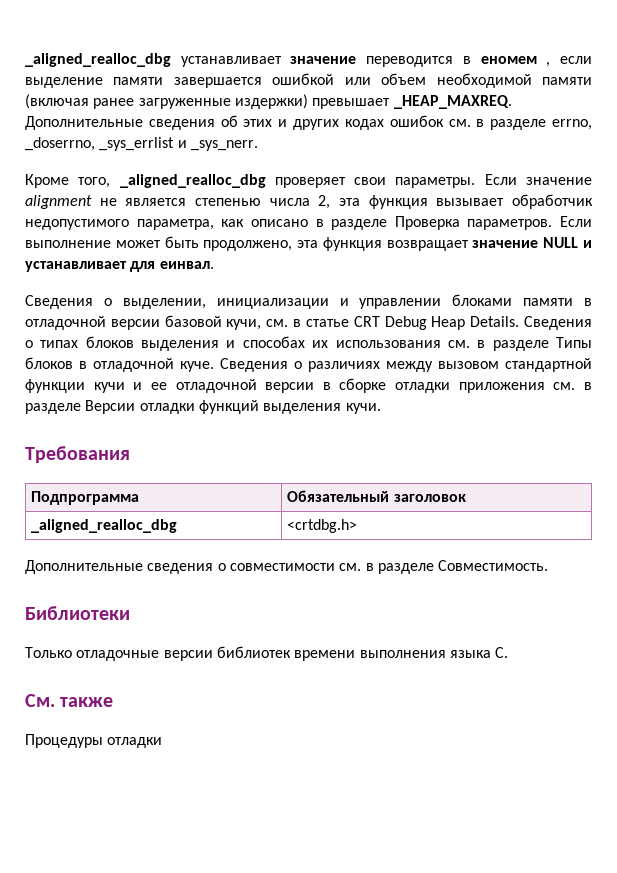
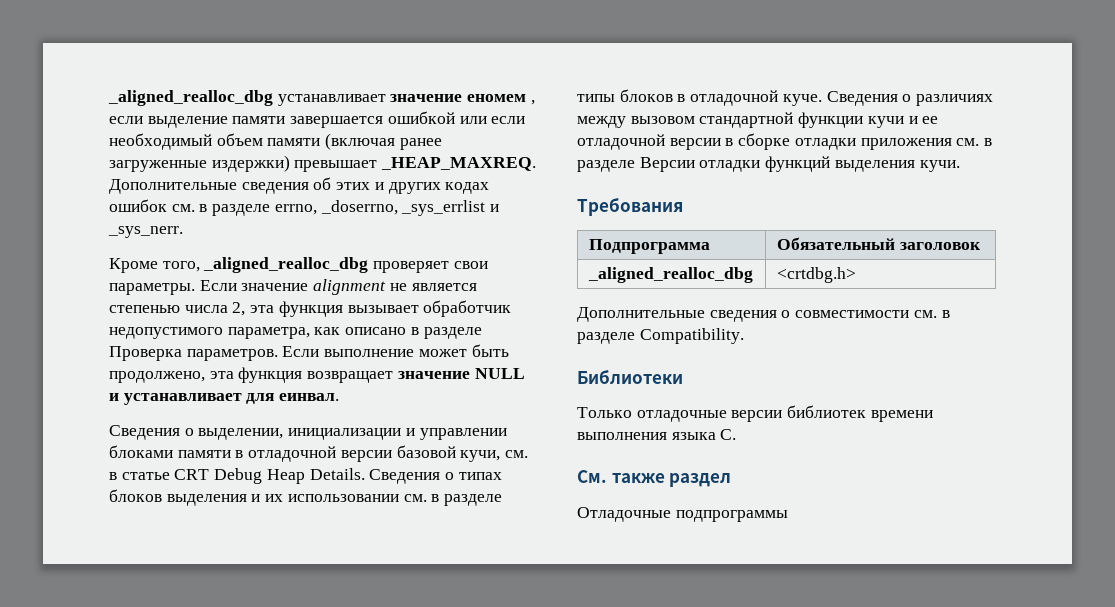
- _aligned_realloc_dbg устанавливает значение переводится в еномем , если выделение памяти завершается ошибкой или объем необходимой памяти (включая ранее загруженные издержки) превышает _HEAP_MAXREQ.
+ _aligned_realloc_dbg устанавливает значение еномем , если выделение памяти завершается ошибкой или если необходимый объем памяти (включая ранее загруженные издержки) превышает _HEAP_MAXREQ.
- Сведения о типах блоков выделения и способах их использования см. в разделе Типы блоков в отладочной куче.
+ Сведения о типах блоков выделения и их использовании см. в разделе типы блоков в отладочной куче.
- Дополнительные сведения о совместимости см. в разделе Совместимость.
+ Дополнительные сведения о совместимости см. в разделе Compatibility.
- См. также
- Процедуры отладки
+ См. также раздел
+ Отладочные подпрограммы

